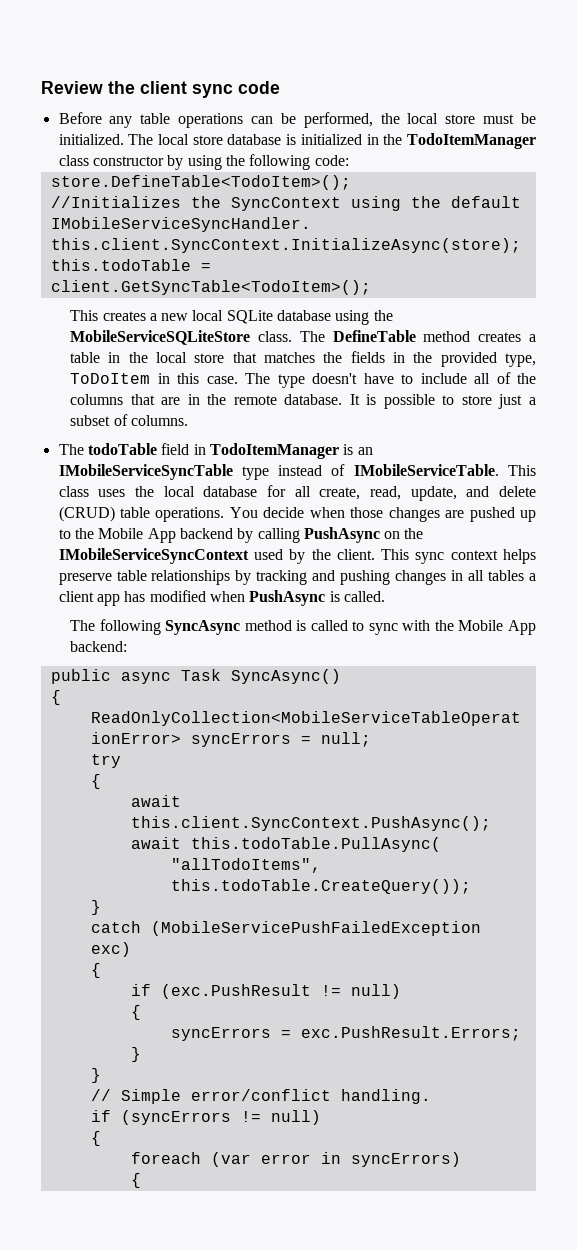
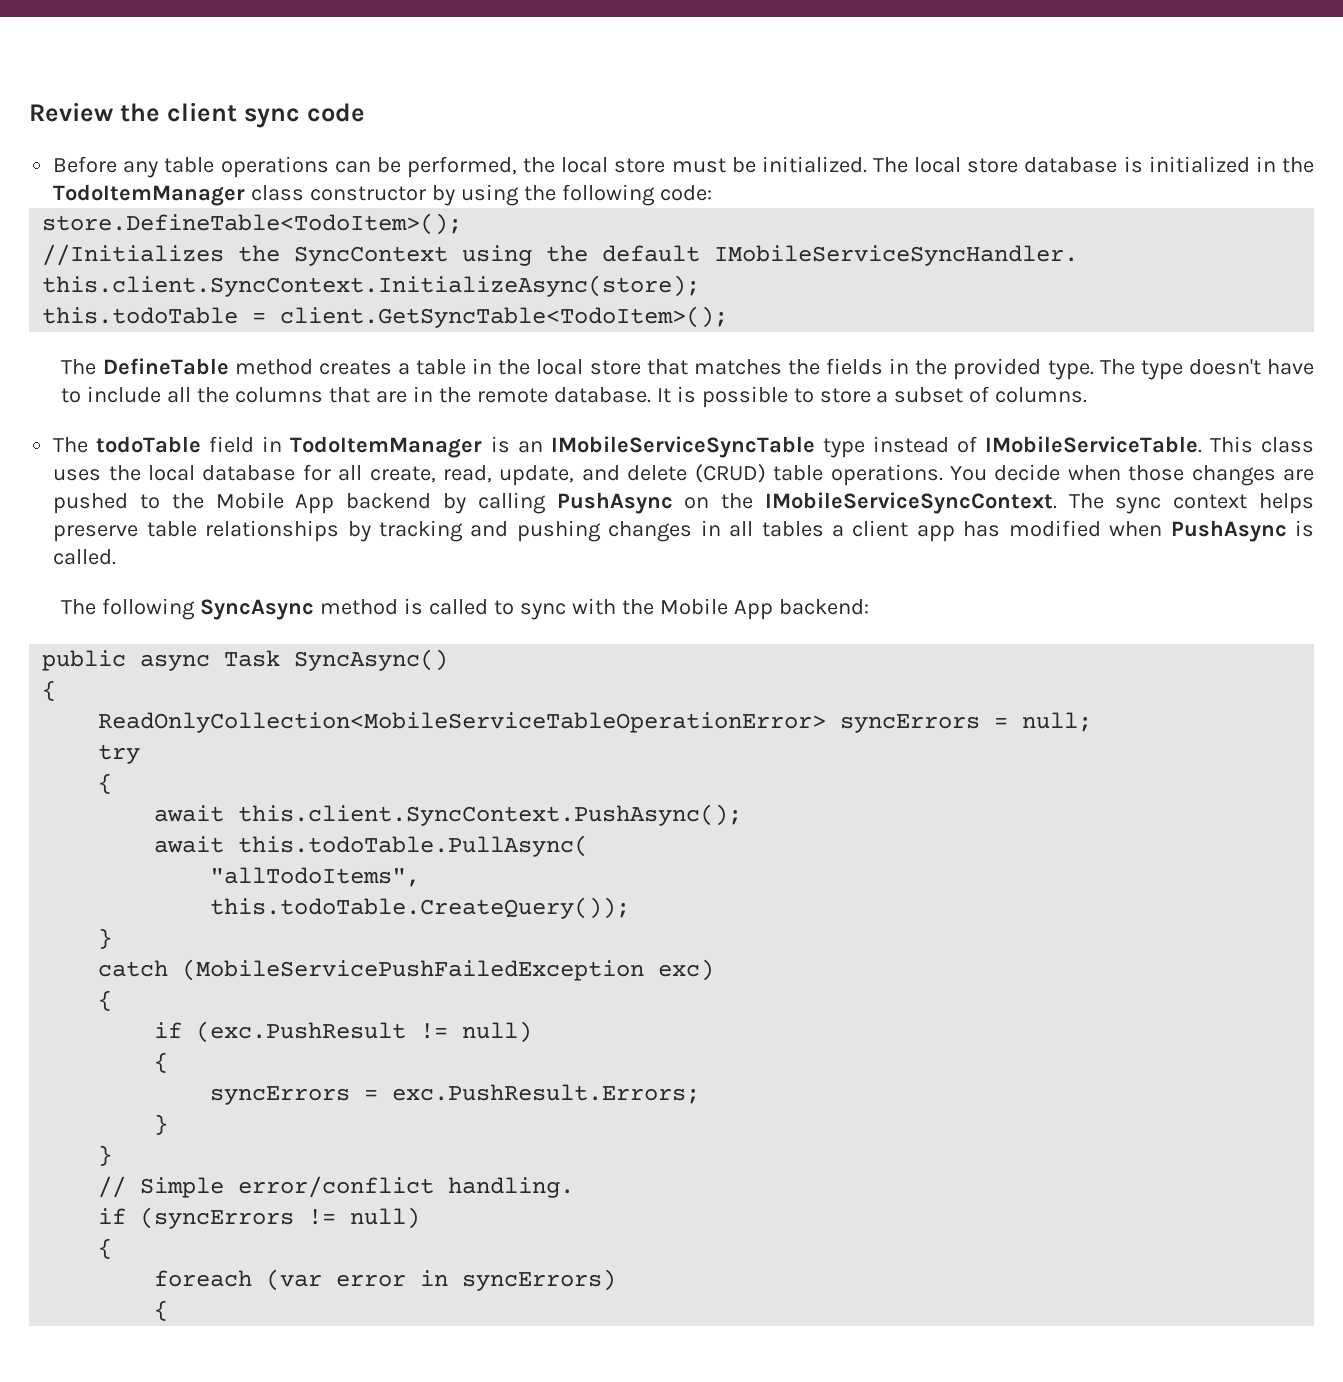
- This creates a new local SQLite database using the MobileServiceSQLiteStore class. The DefineTable method creates a table in the local store that matches the fields in the provided type, ToDoItem in this case.
+ The DefineTable method creates a table in the local store that matches the fields in the provided type.
- The type doesn't have to include all of the columns that are in the remote database.
+ The type doesn't have to include all the columns that are in the remote database.
- It is possible to store just a subset of columns.
+ It is possible to store a subset of columns.
- You decide when those changes are pushed up to the Mobile App backend by calling PushAsync on the IMobileServiceSyncContext used by the client. This sync context helps preserve table relationships by tracking and pushing changes in all tables a client app has modified when PushAsync is called.
+ You decide when those changes are pushed to the Mobile App backend by calling PushAsync on the IMobileServiceSyncContext. The sync context helps preserve table relationships by tracking and pushing changes in all tables a client app has modified when PushAsync is called.

